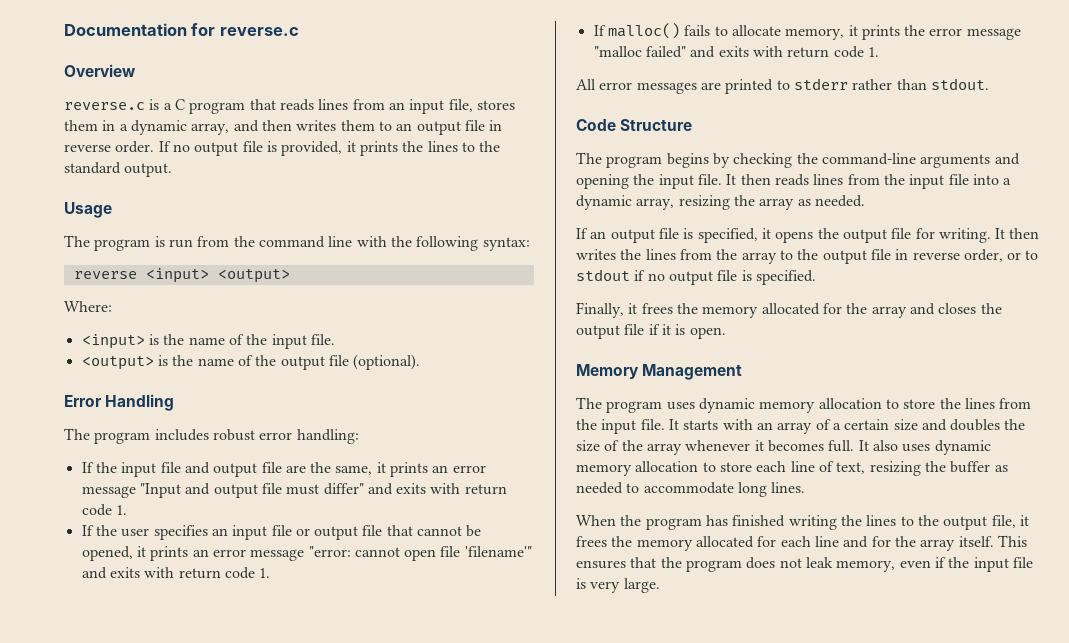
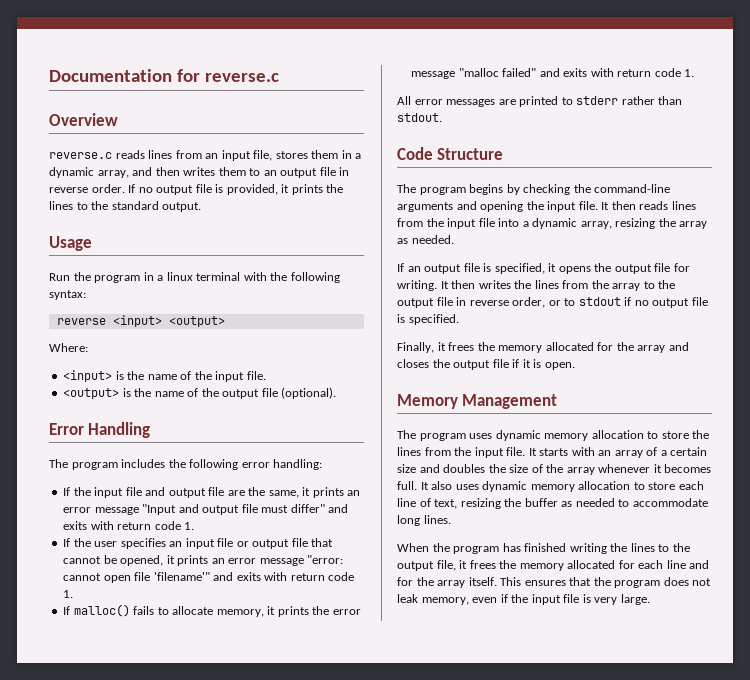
- reverse.c is a C program that reads lines from an input file, stores them in a dynamic array, and then writes them to an output file in reverse order.
+ reverse.c reads lines from an input file, stores them in a dynamic array, and then writes them to an output file in reverse order.
- The program is run from the command line with the following syntax:
+ Run the program in a linux terminal with the following syntax:
- The program includes robust error handling:
+ The program includes the following error handling:

